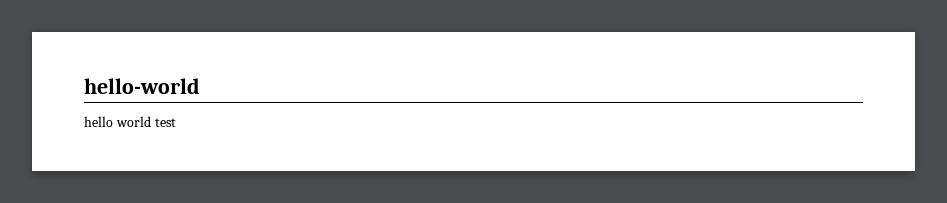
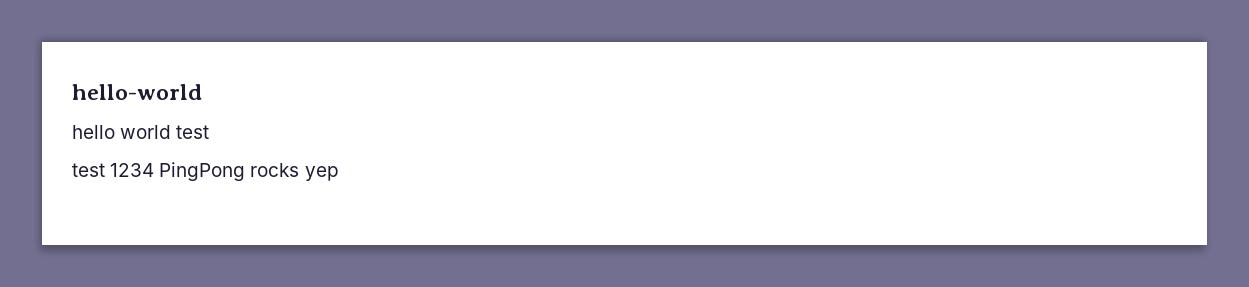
+ test 1234 PingPong rocks yep

